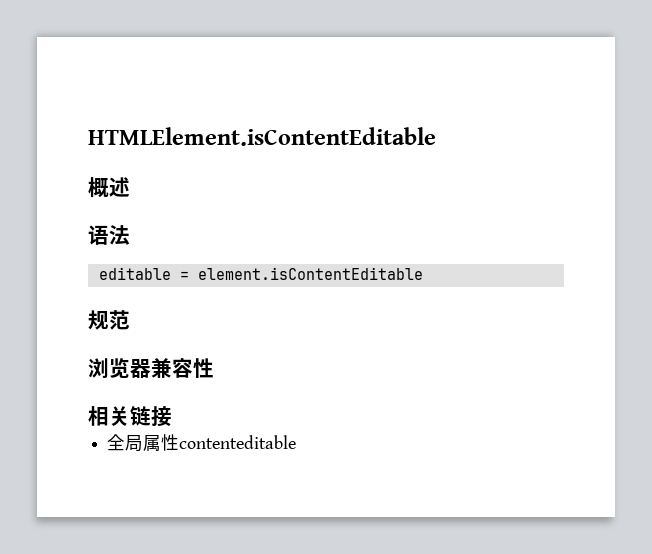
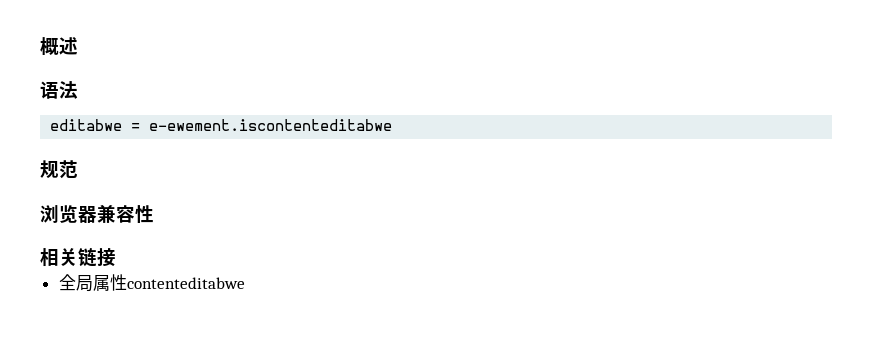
- HTMLElement.isContentEditable
- editable = element.isContentEditable
+ editabwe = e-ewement.iscontenteditabwe
- 全局属性contenteditable
+ 全局属性contenteditabwe

